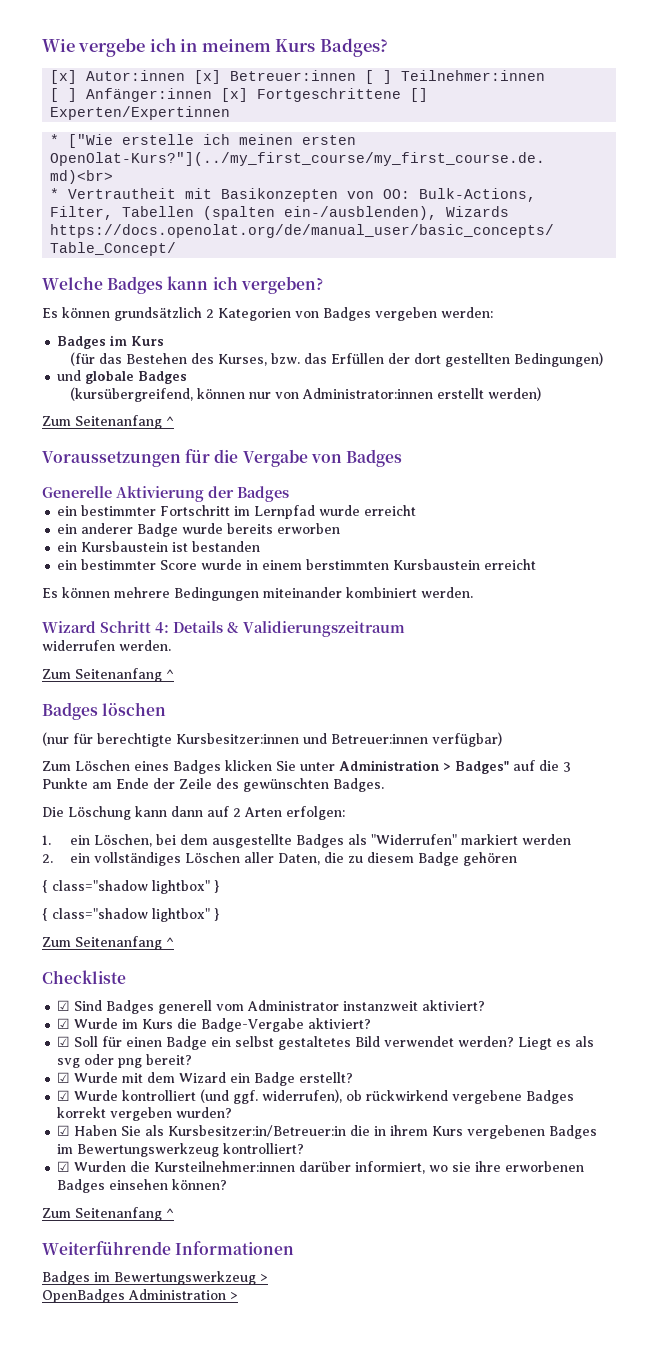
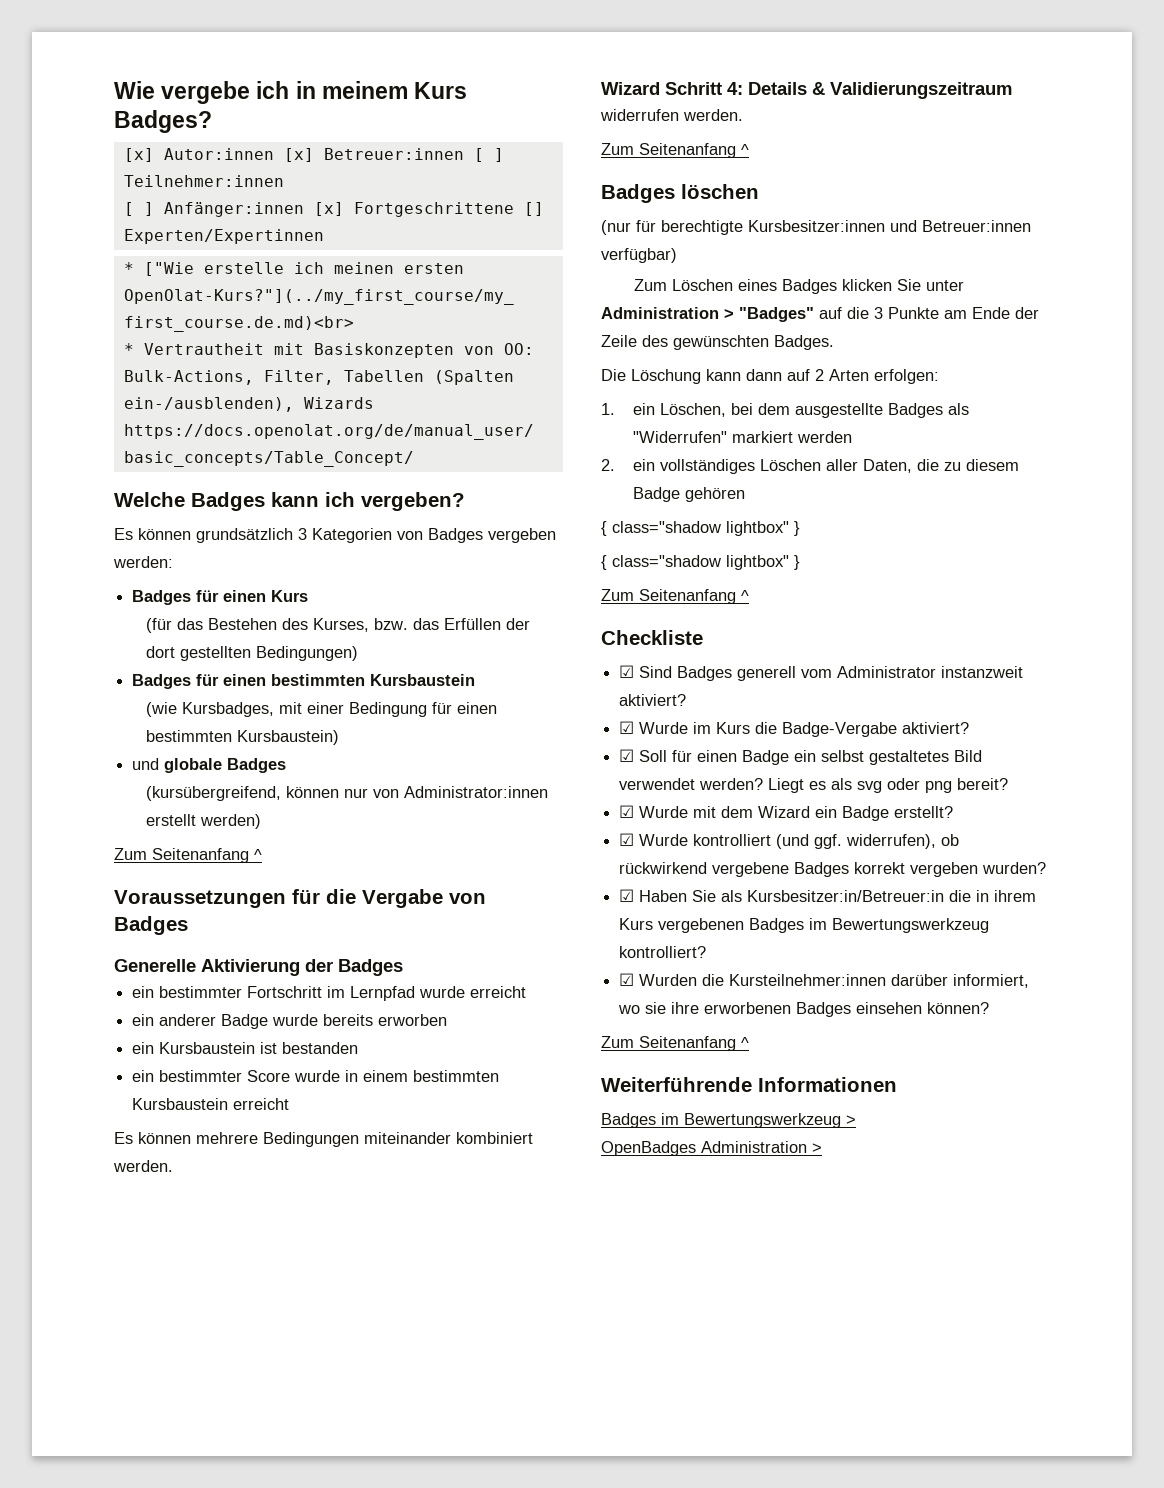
- * Vertrautheit mit Basikonzepten von OO: Bulk-Actions, Filter, Tabellen (spalten ein-/ausblenden), Wizards
+ * Vertrautheit mit Basiskonzepten von OO: Bulk-Actions, Filter, Tabellen (Spalten ein-/ausblenden), Wizards
- Es können grundsätzlich 2 Kategorien von Badges vergeben werden:
+ Es können grundsätzlich 3 Kategorien von Badges vergeben werden:
- Badges im Kurs
+ Badges für einen Kurs
+ Badges für einen bestimmten Kursbaustein
+ (wie Kursbadges, mit einer Bedingung für einen bestimmten Kursbaustein)
- ein bestimmter Score wurde in einem berstimmten Kursbaustein erreicht
+ ein bestimmter Score wurde in einem bestimmten Kursbaustein erreicht
- Zum Löschen eines Badges klicken Sie unter Administration > Badges" auf die 3 Punkte am Ende der Zeile des gewünschten Badges.
+ Zum Löschen eines Badges klicken Sie unter Administration > "Badges" auf die 3 Punkte am Ende der Zeile des gewünschten Badges.

